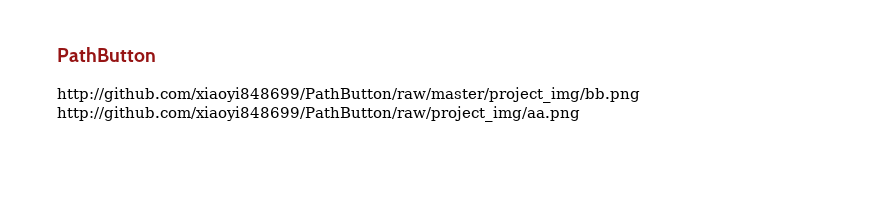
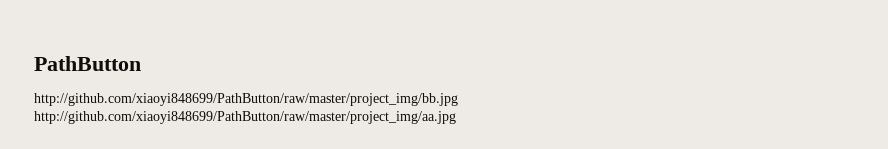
- http://github.com/xiaoyi848699/PathButton/raw/master/project_img/bb.png http://github.com/xiaoyi848699/PathButton/raw/project_img/aa.png
+ http://github.com/xiaoyi848699/PathButton/raw/master/project_img/bb.jpg http://github.com/xiaoyi848699/PathButton/raw/master/project_img/aa.jpg

